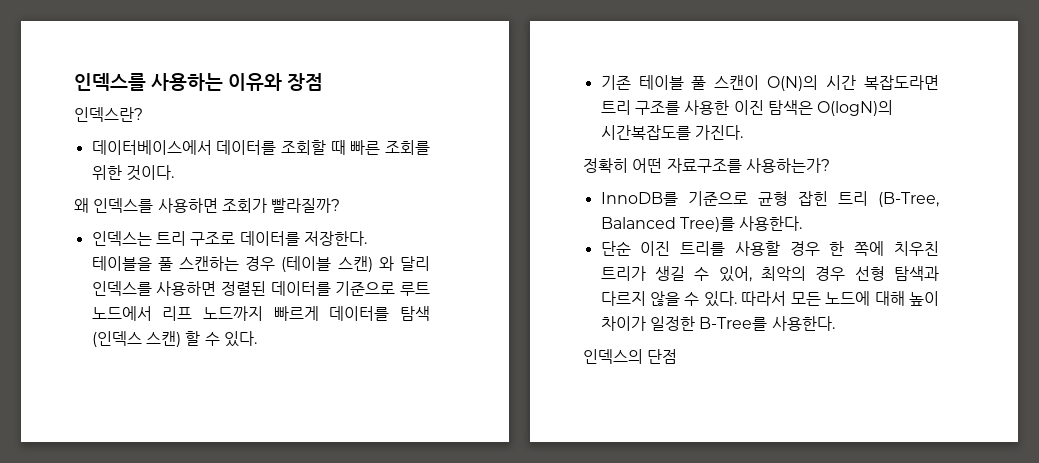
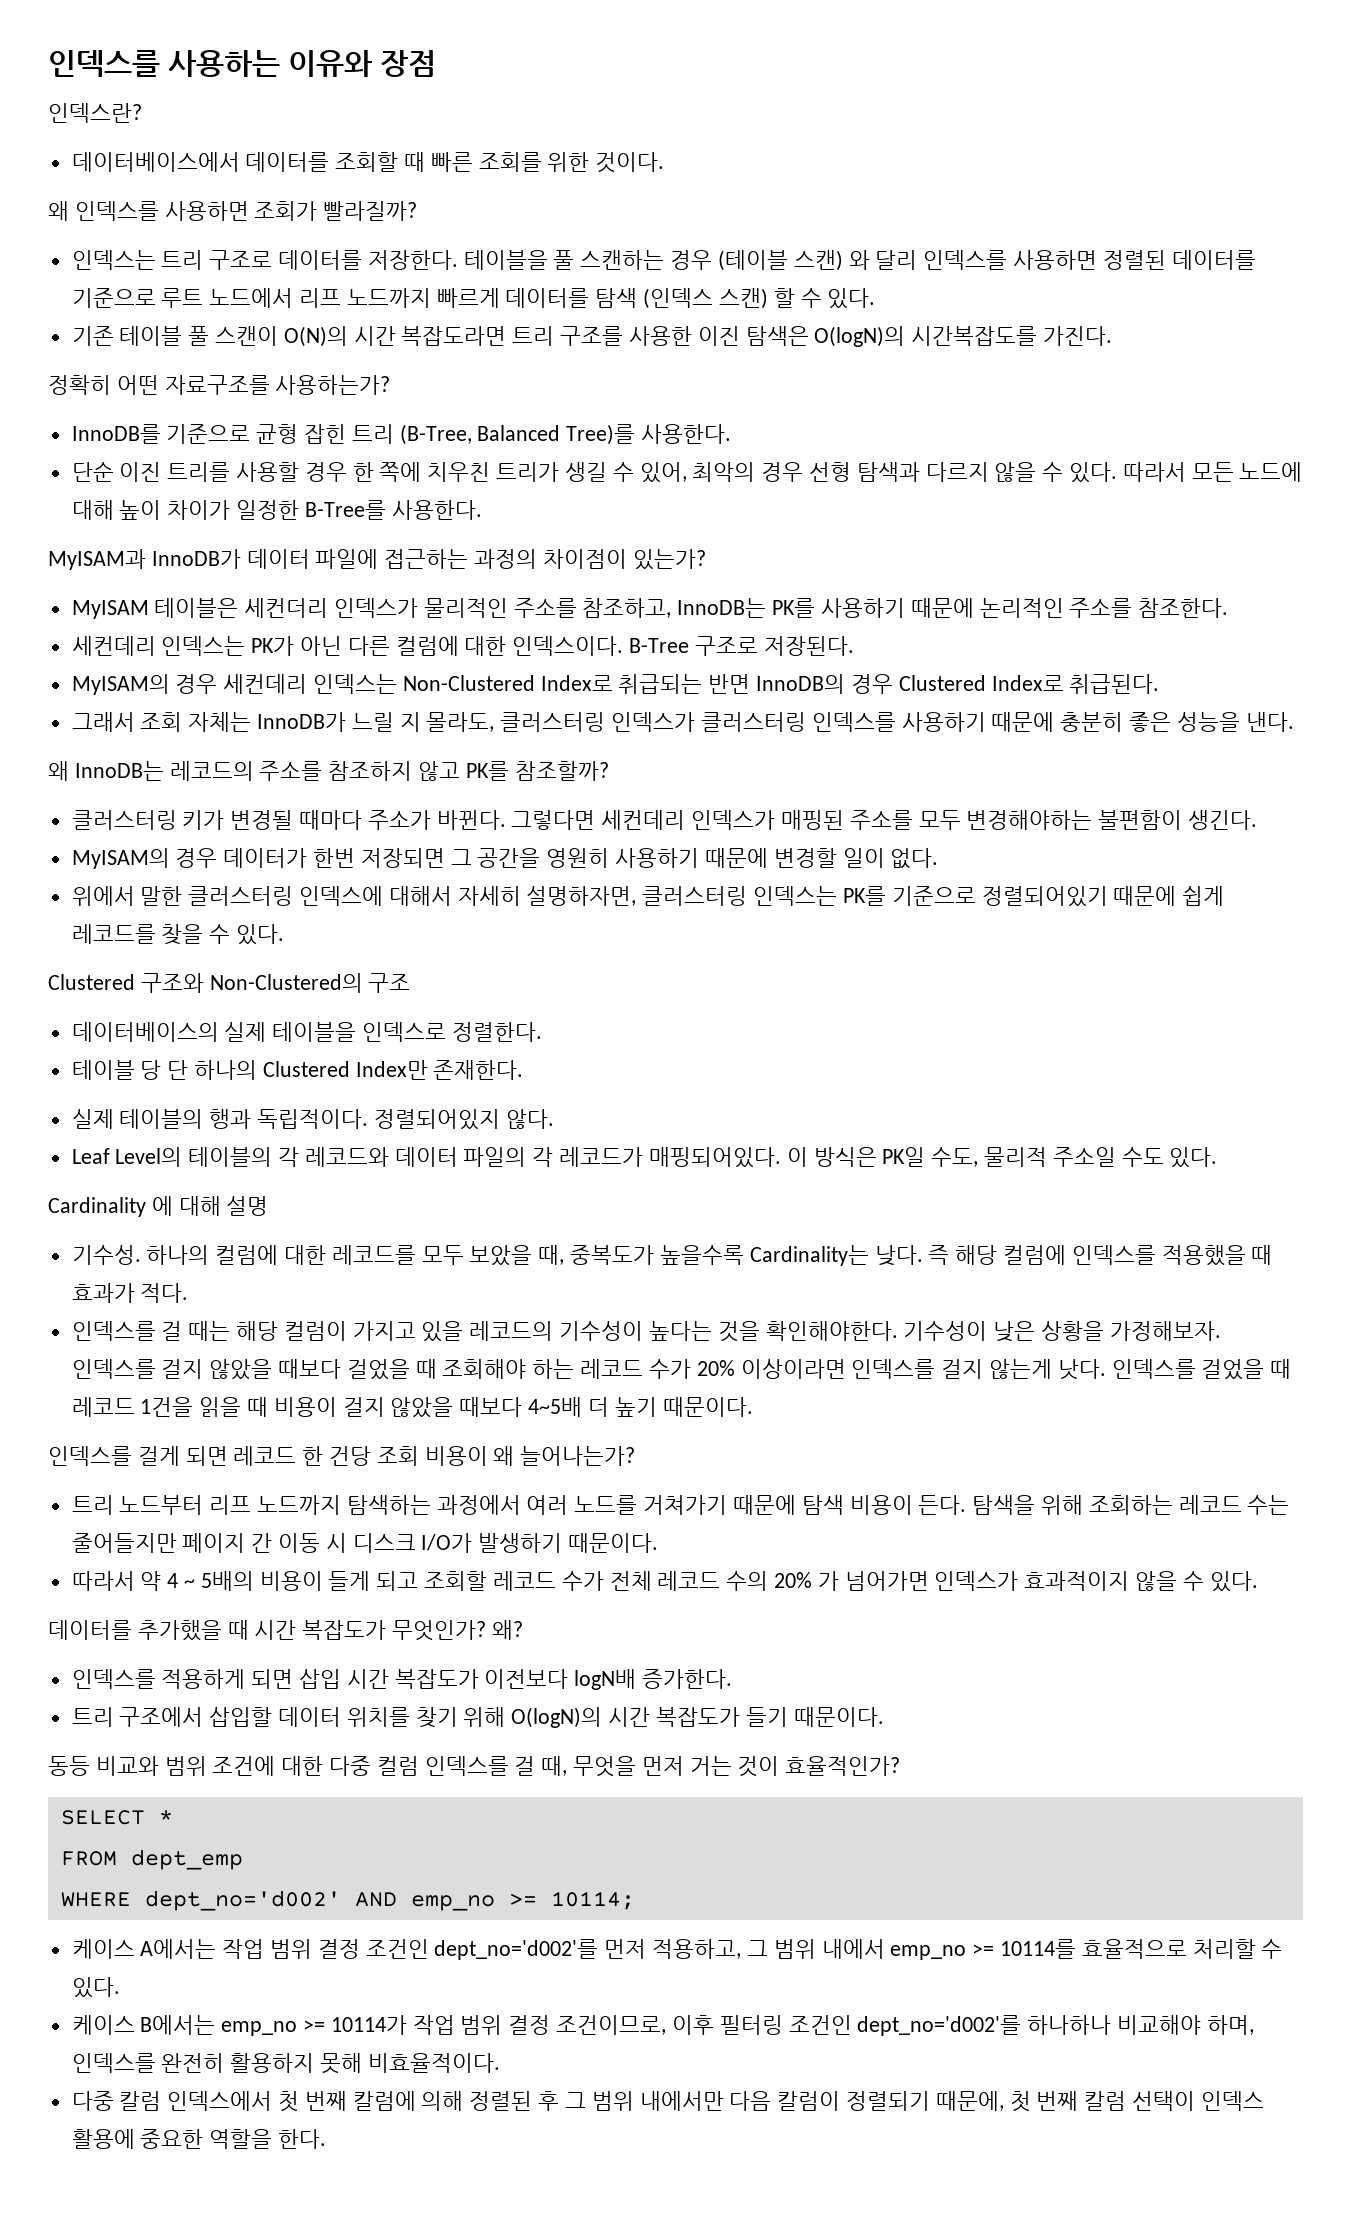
- 인덱스의 단점
+ MyISAM과 InnoDB가 데이터 파일에 접근하는 과정의 차이점이 있는가?
+ MyISAM 테이블은 세컨더리 인덱스가 물리적인 주소를 참조하고, InnoDB는 PK를 사용하기 때문에 논리적인 주소를 참조한다.
+ 세컨데리 인덱스는 PK가 아닌 다른 컬럼에 대한 인덱스이다. B-Tree 구조로 저장된다.
+ MyISAM의 경우 세컨데리 인덱스는 Non-Clustered Index로 취급되는 반면 InnoDB의 경우 Clustered Index로 취급된다.
+ 그래서 조회 자체는 InnoDB가 느릴 지 몰라도, 클러스터링 인덱스가 클러스터링 인덱스를 사용하기 때문에 충분히 좋은 성능을 낸다.
+ 왜 InnoDB는 레코드의 주소를 참조하지 않고 PK를 참조할까?
+ 클러스터링 키가 변경될 때마다 주소가 바뀐다. 그렇다면 세컨데리 인덱스가 매핑된 주소를 모두 변경해야하는 불편함이 생긴다.
+ MyISAM의 경우 데이터가 한번 저장되면 그 공간을 영원히 사용하기 때문에 변경할 일이 없다.
+ 위에서 말한 클러스터링 인덱스에 대해서 자세히 설명하자면, 클러스터링 인덱스는 PK를 기준으로 정렬되어있기 때문에 쉽게 레코드를 찾을 수 있다.
+ Clustered 구조와 Non-Clustered의 구조
+ 데이터베이스의 실제 테이블을 인덱스로 정렬한다.
+ 테이블 당 단 하나의 Clustered Index만 존재한다.
+ 실제 테이블의 행과 독립적이다. 정렬되어있지 않다.
+ Leaf Level의 테이블의 각 레코드와 데이터 파일의 각 레코드가 매핑되어있다. 이 방식은 PK일 수도, 물리적 주소일 수도 있다.
+ Cardinality 에 대해 설명
+ 기수성. 하나의 컬럼에 대한 레코드를 모두 보았을 때, 중복도가 높을수록 Cardinality는 낮다. 즉 해당 컬럼에 인덱스를 적용했을 때 효과가 적다.
+ 인덱스를 걸 때는 해당 컬럼이 가지고 있을 레코드의 기수성이 높다는 것을 확인해야한다. 기수성이 낮은 상황을 가정해보자. 인덱스를 걸지 않았을 때보다 걸었을 때 조회해야 하는 레코드 수가 20% 이상이라면 인덱스를 걸지 않는게 낫다. 인덱스를 걸었을 때 레코드 1건을 읽을 때 비용이 걸지 않았을 때보다 4~5배 더 높기 때문이다.
+ 인덱스를 걸게 되면 레코드 한 건당 조회 비용이 왜 늘어나는가?
+ 트리 노드부터 리프 노드까지 탐색하는 과정에서 여러 노드를 거쳐가기 때문에 탐색 비용이 든다. 탐색을 위해 조회하는 레코드 수는 줄어들지만 페이지 간 이동 시 디스크 I/O가 발생하기 때문이다.
+ 따라서 약 4 ~ 5배의 비용이 들게 되고 조회할 레코드 수가 전체 레코드 수의 20% 가 넘어가면 인덱스가 효과적이지 않을 수 있다.
+ 데이터를 추가했을 때 시간 복잡도가 무엇인가? 왜?
+ 인덱스를 적용하게 되면 삽입 시간 복잡도가 이전보다 logN배 증가한다.
+ 트리 구조에서 삽입할 데이터 위치를 찾기 위해 O(logN)의 시간 복잡도가 들기 때문이다.
+ 동등 비교와 범위 조건에 대한 다중 컬럼 인덱스를 걸 때, 무엇을 먼저 거는 것이 효율적인가?
+ SELECT *
+ FROM dept_emp
+ WHERE dept_no='d002' AND emp_no >= 10114;
+ 케이스 A에서는 작업 범위 결정 조건인 dept_no='d002'를 먼저 적용하고, 그 범위 내에서 emp_no >= 10114를 효율적으로 처리할 수 있다.
+ 케이스 B에서는 emp_no >= 10114가 작업 범위 결정 조건이므로, 이후 필터링 조건인 dept_no='d002'를 하나하나 비교해야 하며, 인덱스를 완전히 활용하지 못해 비효율적이다.
+ 다중 칼럼 인덱스에서 첫 번째 칼럼에 의해 정렬된 후 그 범위 내에서만 다음 칼럼이 정렬되기 때문에, 첫 번째 칼럼 선택이 인덱스 활용에 중요한 역할을 한다.

